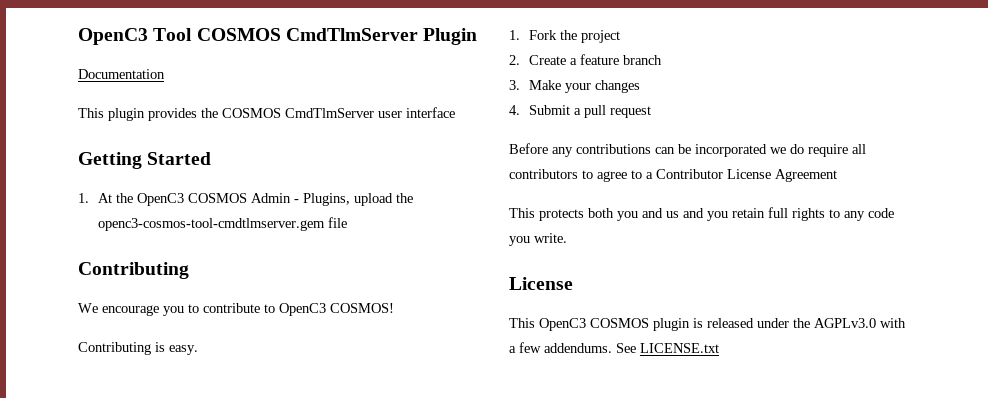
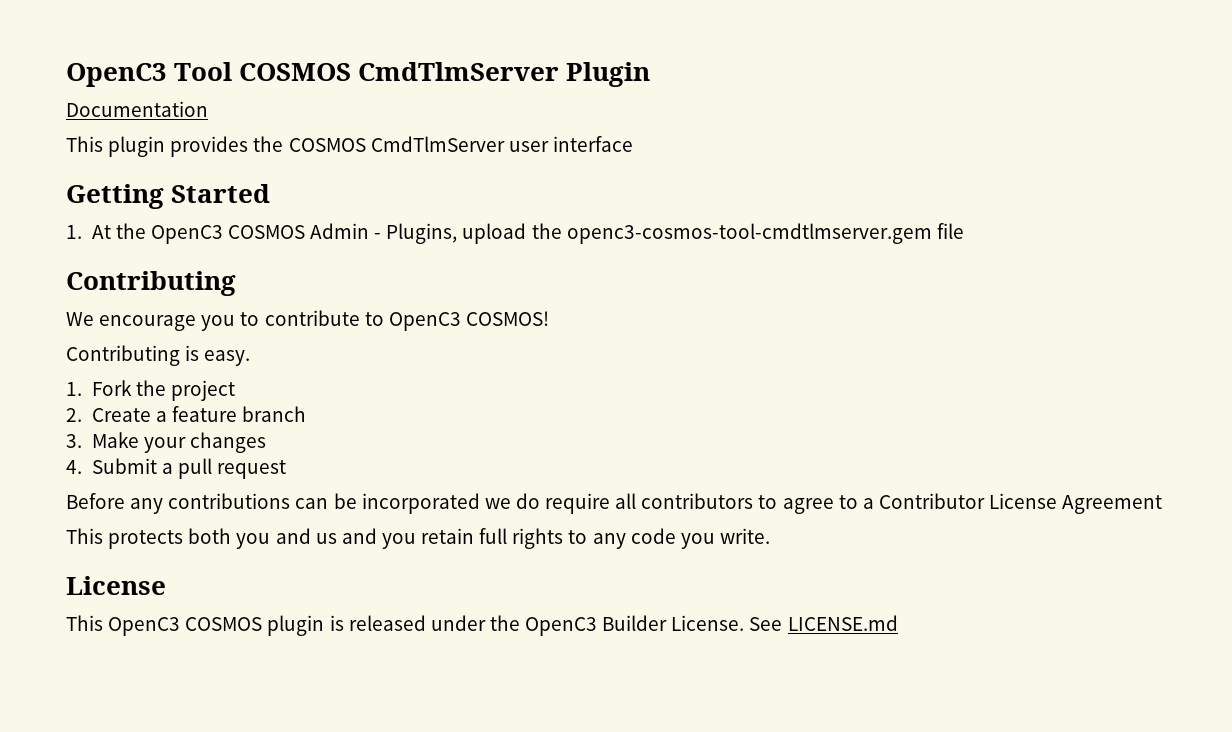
- This OpenC3 COSMOS plugin is released under the AGPLv3.0 with a few addendums. See LICENSE.txt
+ This OpenC3 COSMOS plugin is released under the OpenC3 Builder License. See LICENSE.md

